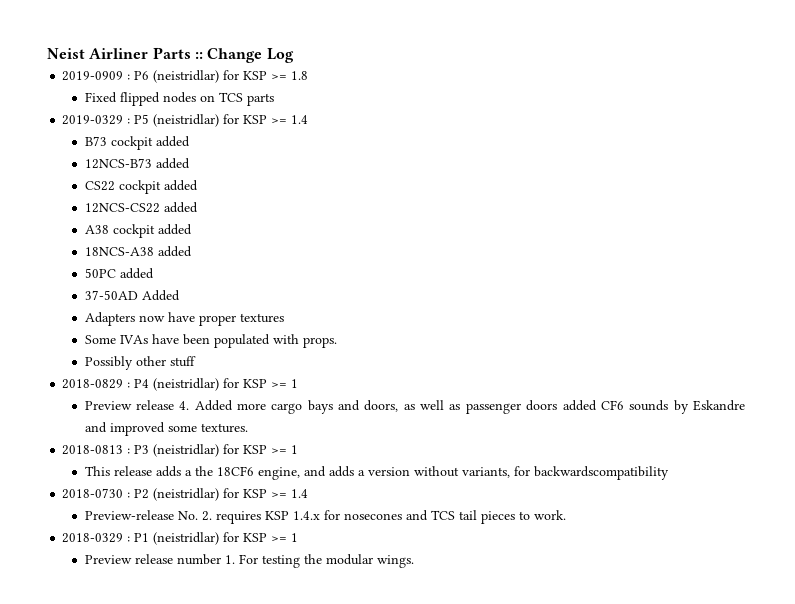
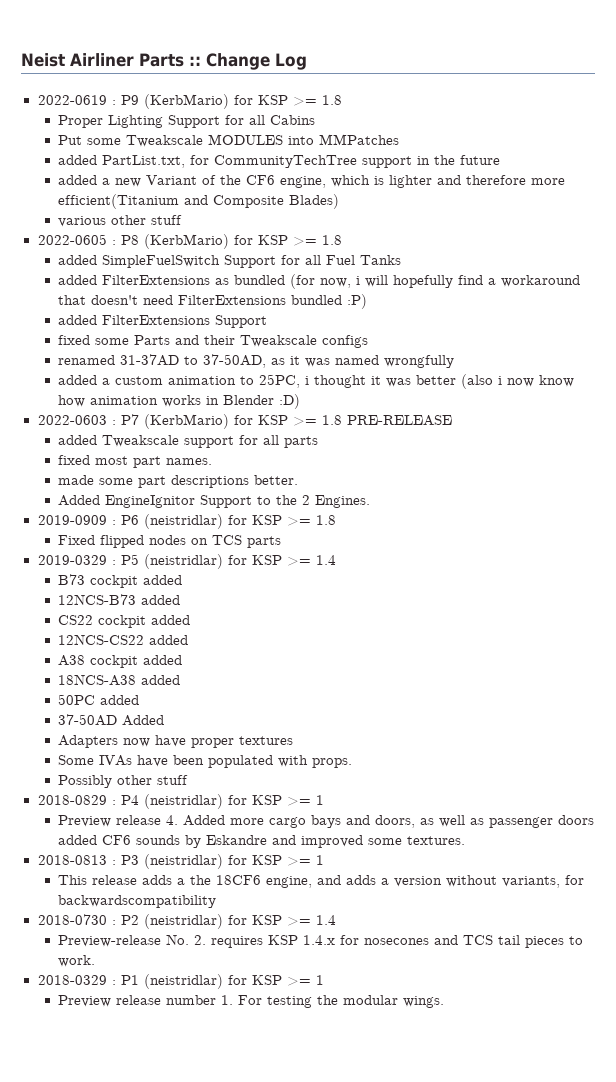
+ 2022-0619 : P9 (KerbMario) for KSP >= 1.8
+ Proper Lighting Support for all Cabins
+ Put some Tweakscale MODULES into MMPatches
+ added PartList.txt, for CommunityTechTree support in the future
+ added a new Variant of the CF6 engine, which is lighter and therefore more efficient(Titanium and Composite Blades)
+ various other stuff
+ 2022-0605 : P8 (KerbMario) for KSP >= 1.8
+ added SimpleFuelSwitch Support for all Fuel Tanks
+ added FilterExtensions as bundled (for now, i will hopefully find a workaround that doesn't need FilterExtensions bundled :P)
+ added FilterExtensions Support
+ fixed some Parts and their Tweakscale configs
+ renamed 31-37AD to 37-50AD, as it was named wrongfully
+ added a custom animation to 25PC, i thought it was better (also i now know how animation works in Blender :D)
+ 2022-0603 : P7 (KerbMario) for KSP >= 1.8 PRE-RELEASE
+ added Tweakscale support for all parts
+ fixed most part names.
+ made some part descriptions better.
+ Added EngineIgnitor Support to the 2 Engines.

